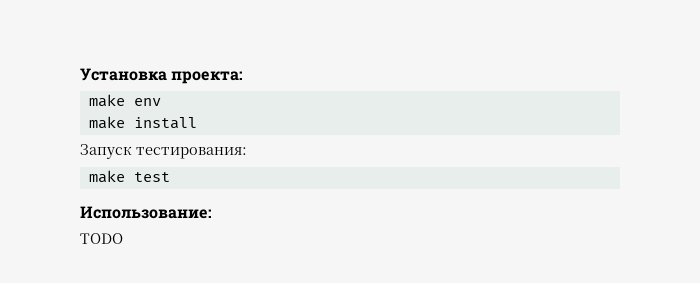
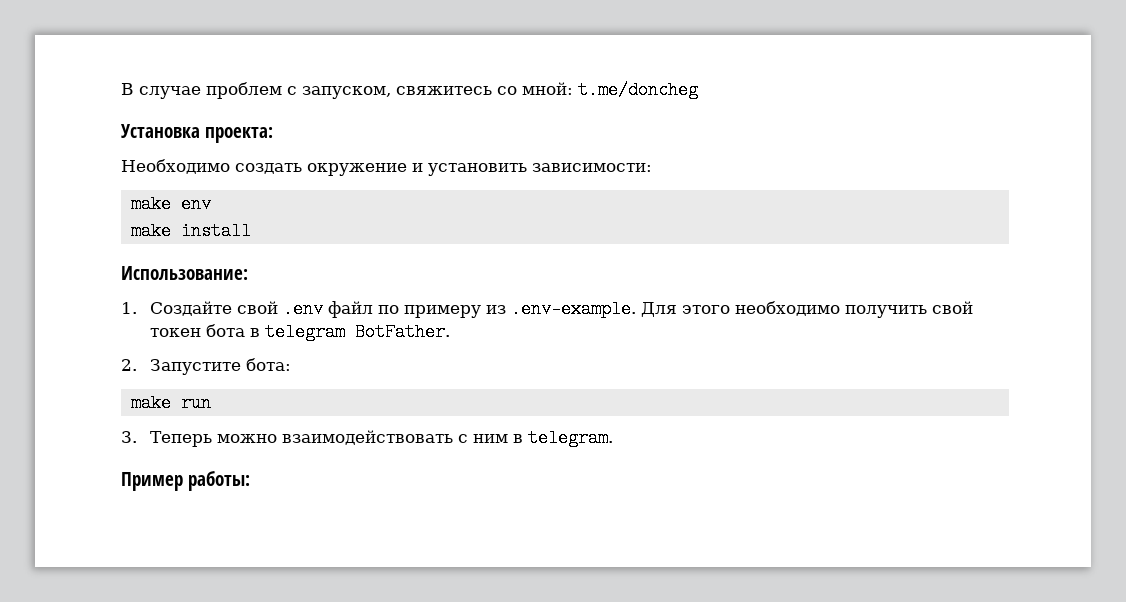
+ В случае проблем с запуском, свяжитесь со мной: t.me/doncheg
  Установка проекта:
+ Необходимо создать окружение и установить зависимости:
  make env
  make install
- Запуск тестирования:
- make test
  Использование:
- TODO
+ 1. Создайте свой .env файл по примеру из .env-example. Для этого необходимо получить свой токен бота в telegram BotFather.
+ 2. Запустите бота:
+ make run
+ 3. Теперь можно взаимодействовать с ним в telegram.
+ Пример работы:

